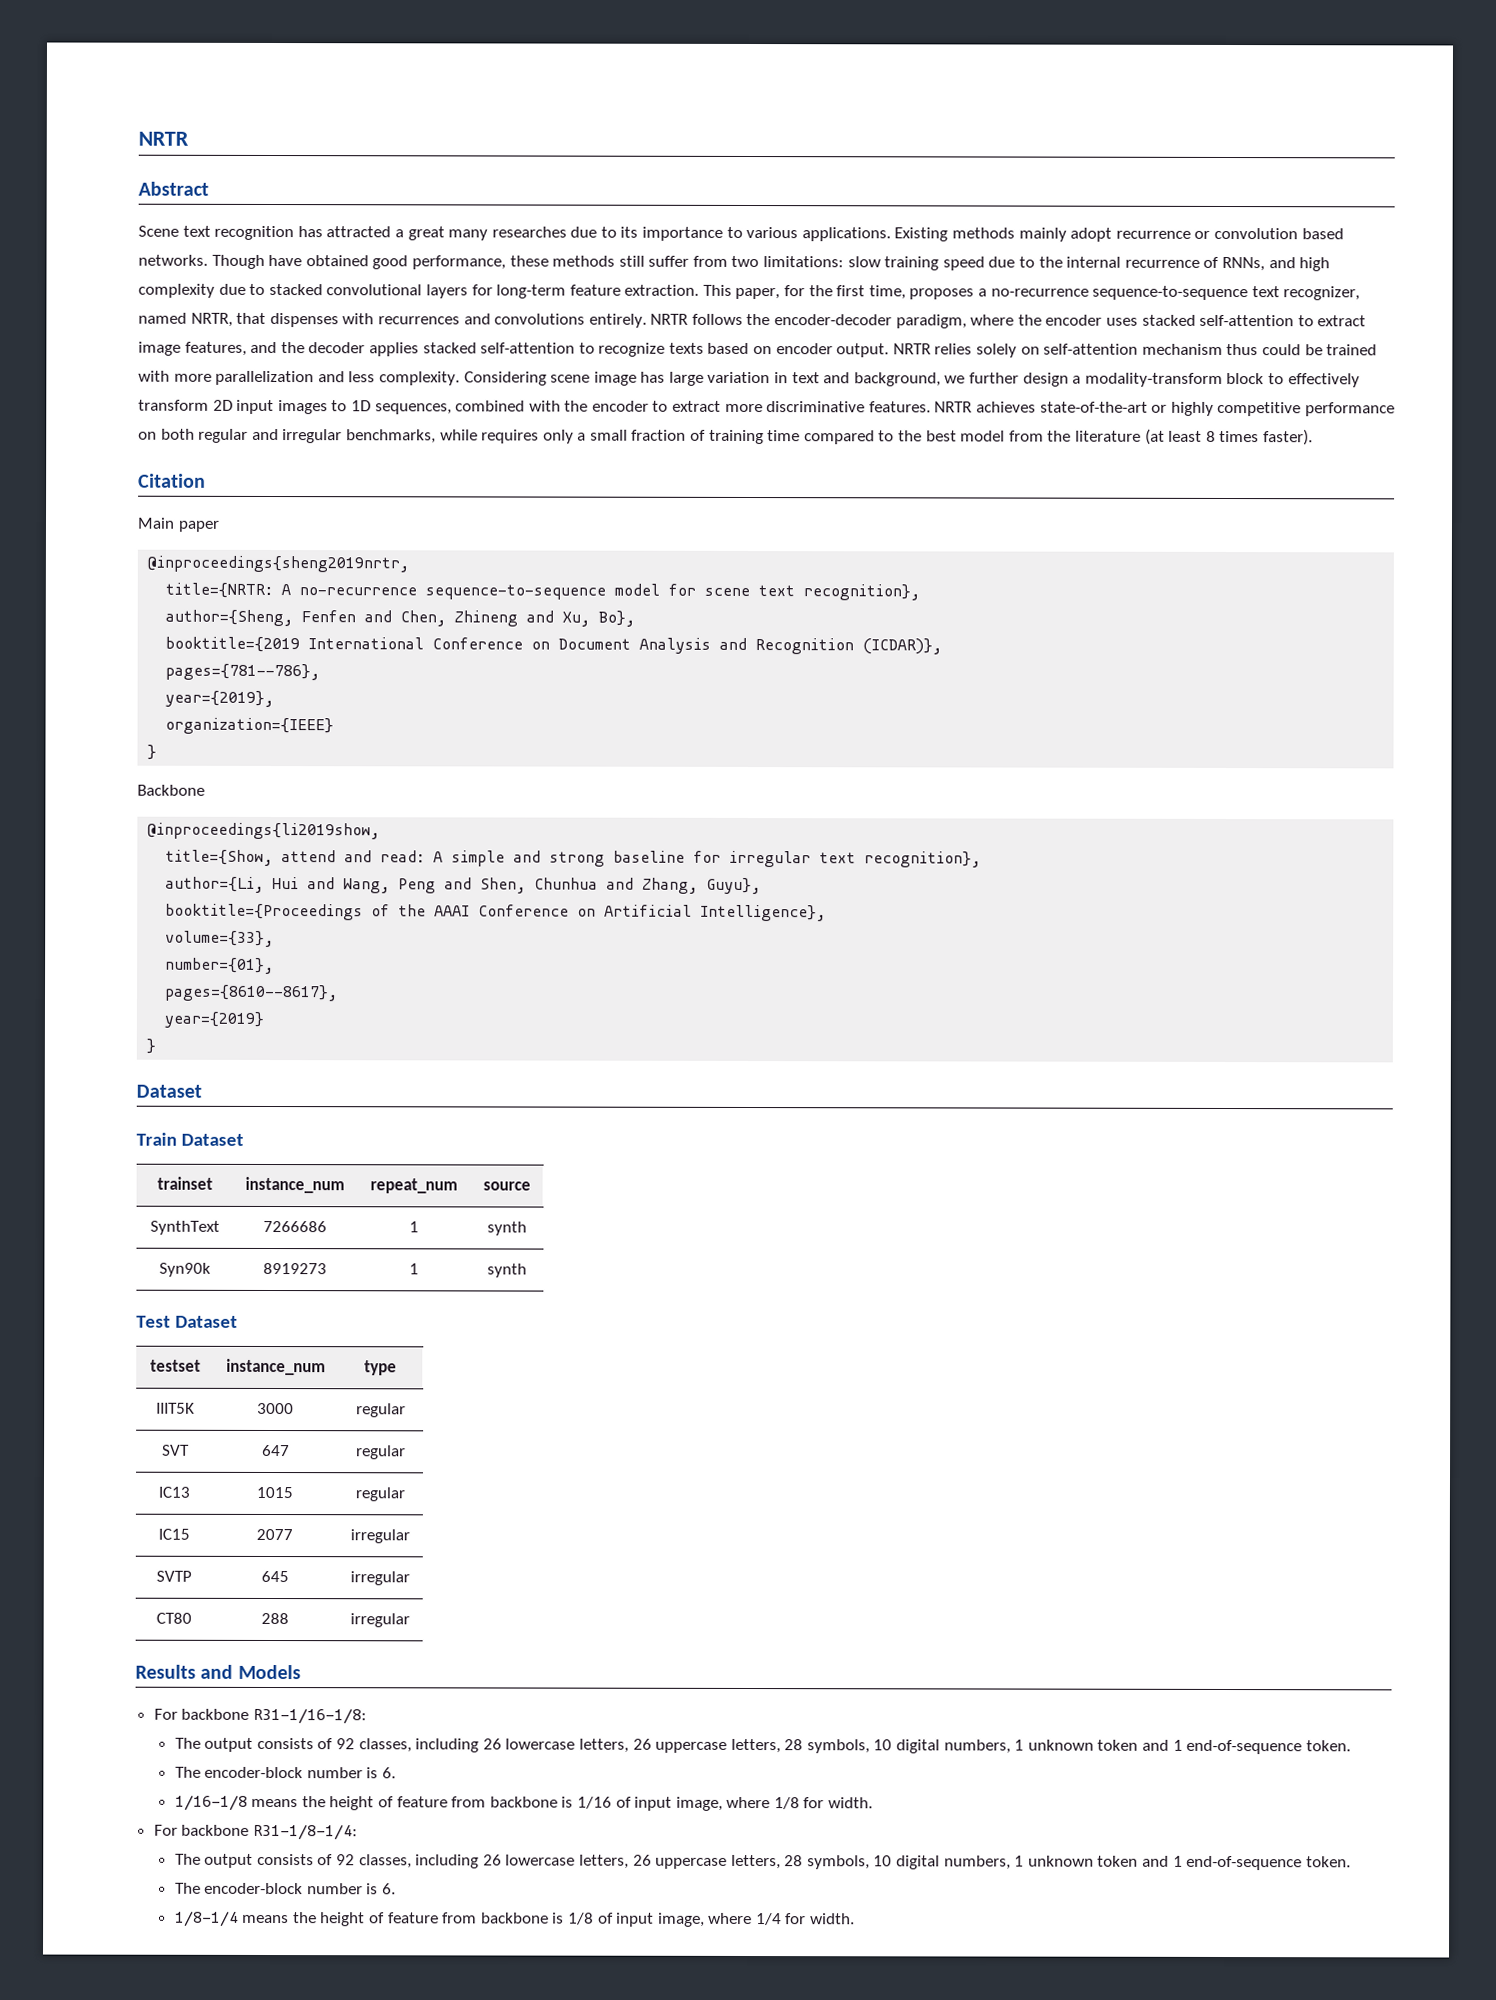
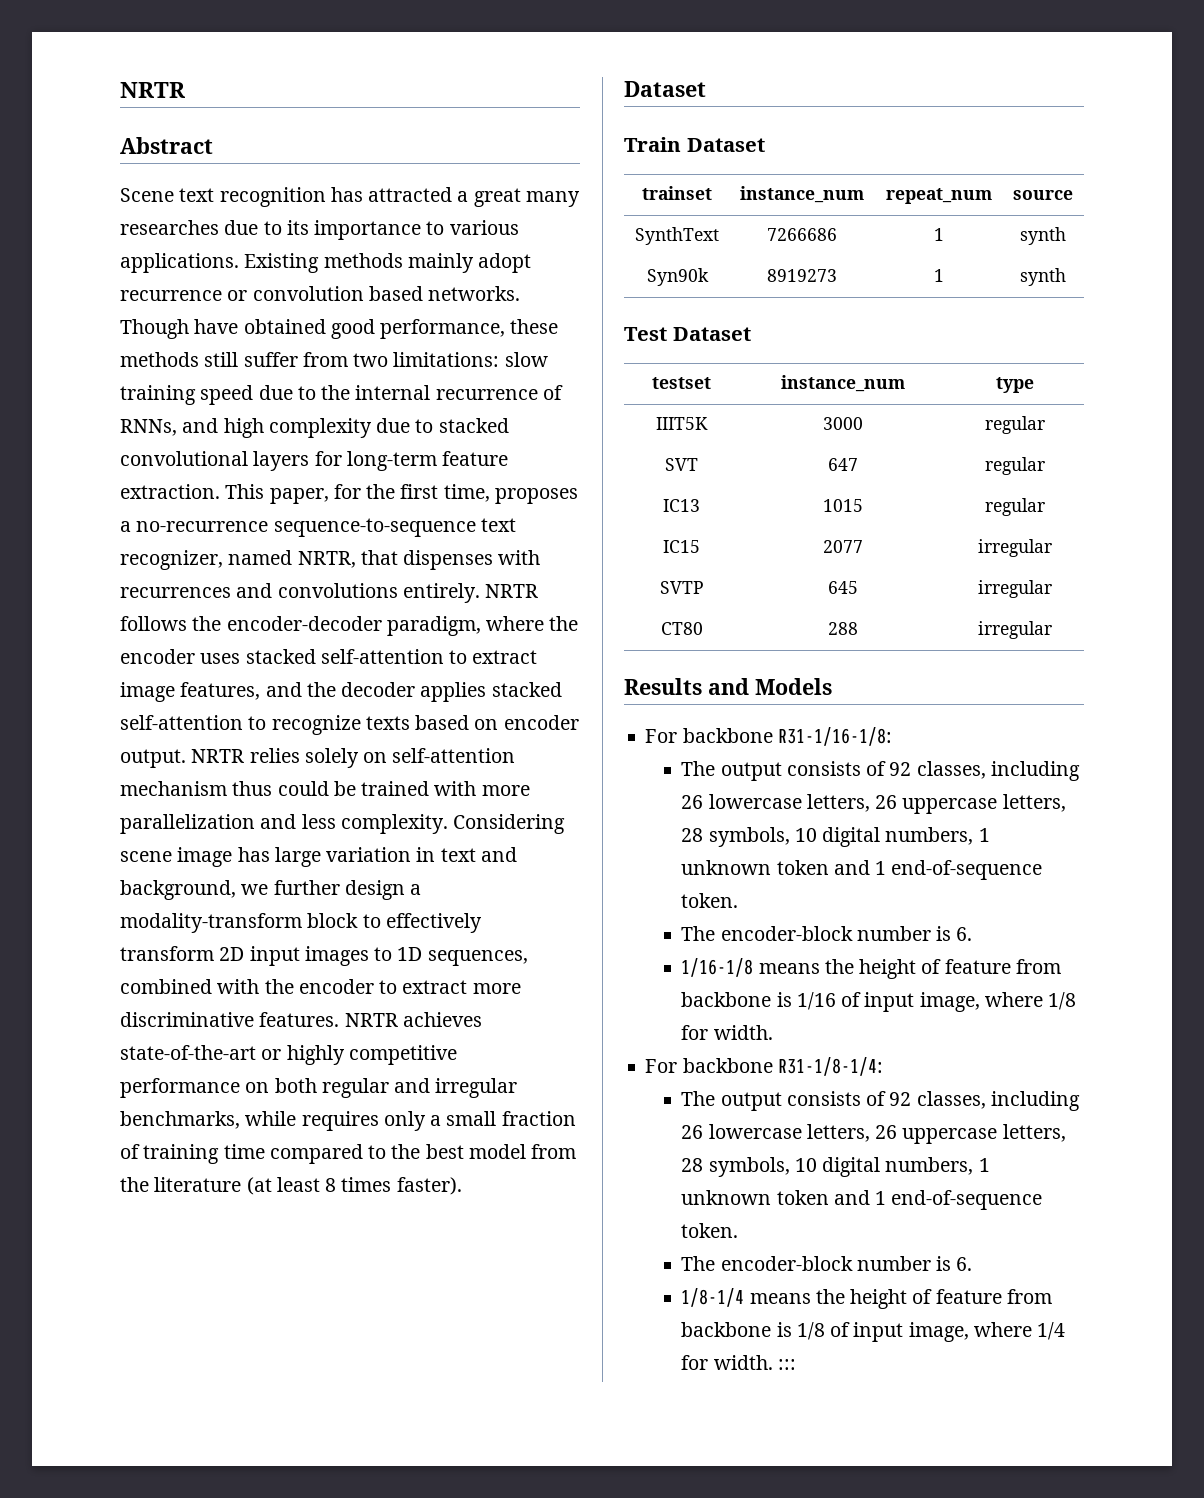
- Citation
- Main paper
- @inproceedings{sheng2019nrtr,
- title={NRTR: A no-recurrence sequence-to-sequence model for scene text recognition},
- author={Sheng, Fenfen and Chen, Zhineng and Xu, Bo},
- booktitle={2019 International Conference on Document Analysis and Recognition (ICDAR)},
- pages={781--786},
- year={2019},
- organization={IEEE}
- }
- Backbone
- @inproceedings{li2019show,
- title={Show, attend and read: A simple and strong baseline for irregular text recognition},
- author={Li, Hui and Wang, Peng and Shen, Chunhua and Zhang, Guyu},
- booktitle={Proceedings of the AAAI Conference on Artificial Intelligence},
- volume={33},
- number={01},
- pages={8610--8617},
- year={2019}
- }
- 1/8-1/4 means the height of feature from backbone is 1/8 of input image, where 1/4 for width.
+ 1/8-1/4 means the height of feature from backbone is 1/8 of input image, where 1/4 for width. :::

